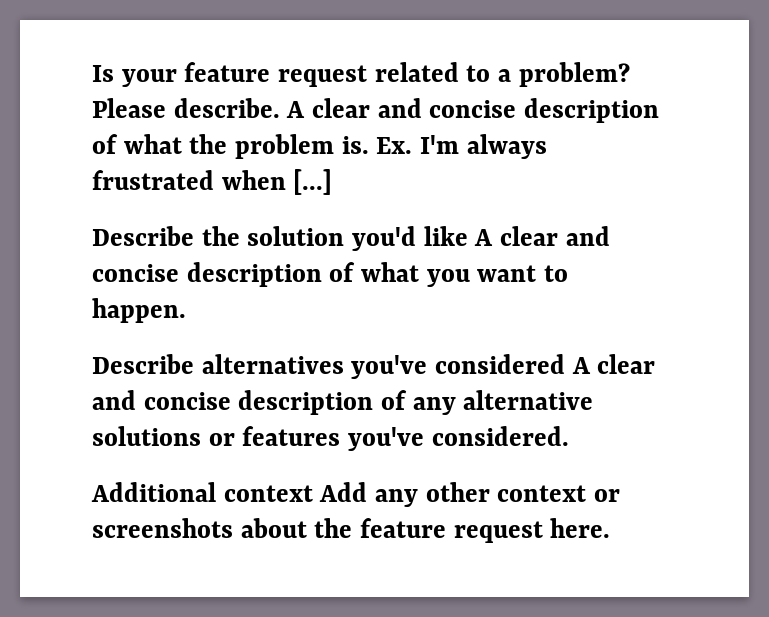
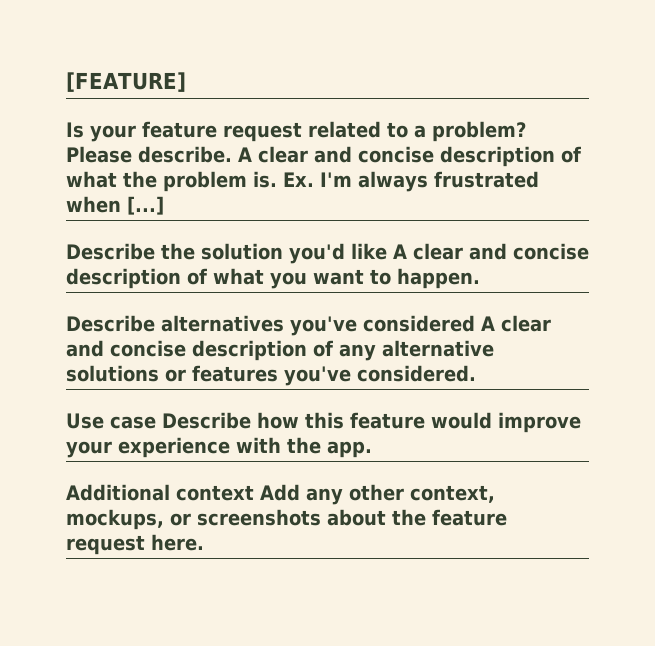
+ [FEATURE]
+ Use case Describe how this feature would improve your experience with the app.
- Additional context Add any other context or screenshots about the feature request here.
+ Additional context Add any other context, mockups, or screenshots about the feature request here.

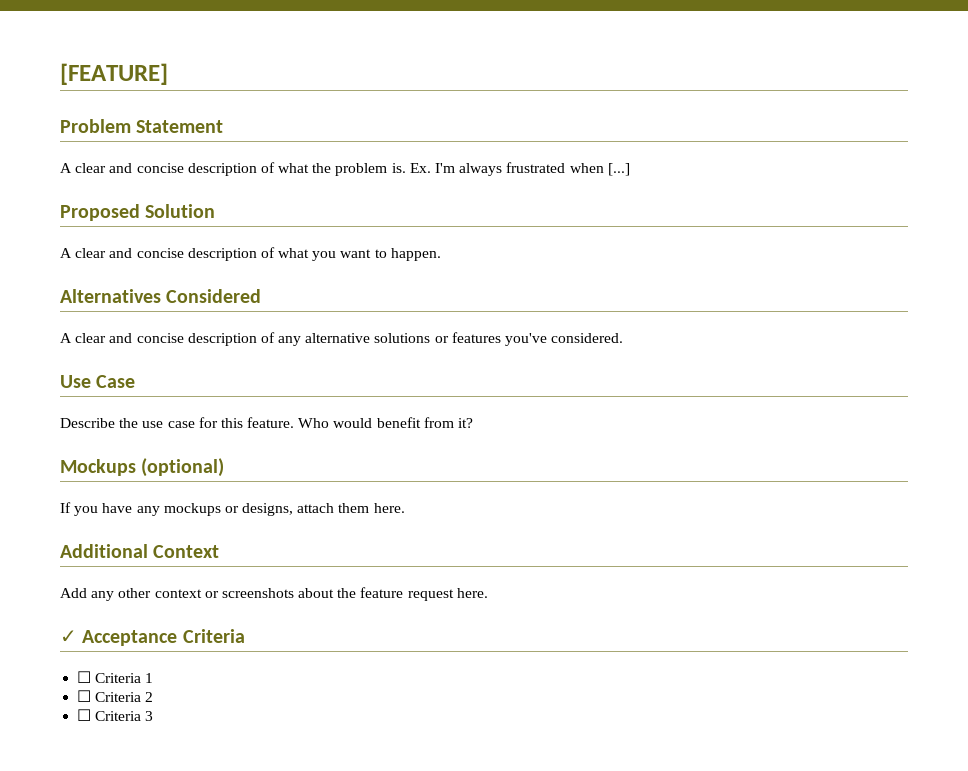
- Is your feature request related to a problem? Please describe. A clear and concise description of what the problem is.
+ Problem Statement
+ A clear and concise description of what the problem is.
- Describe the solution you'd like A clear and concise description of what you want to happen.
+ Proposed Solution
+ A clear and concise description of what you want to happen.
- Describe alternatives you've considered A clear and concise description of any alternative solutions or features you've considered.
+ Alternatives Considered
+ A clear and concise description of any alternative solutions or features you've considered.
- Use case Describe how this feature would improve your experience with the app.
+ Use Case
+ Describe the use case for this feature. Who would benefit from it?
+ Mockups (optional)
+ If you have any mockups or designs, attach them here.
- Additional context Add any other context, mockups, or screenshots about the feature request here.
+ Additional Context
+ Add any other context or screenshots about the feature request here.
+ ✓ Acceptance Criteria
+ ☐ Criteria 1
+ ☐ Criteria 2
+ ☐ Criteria 3

